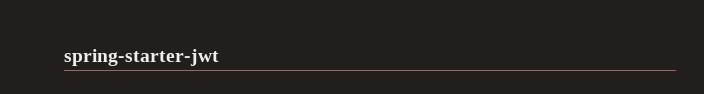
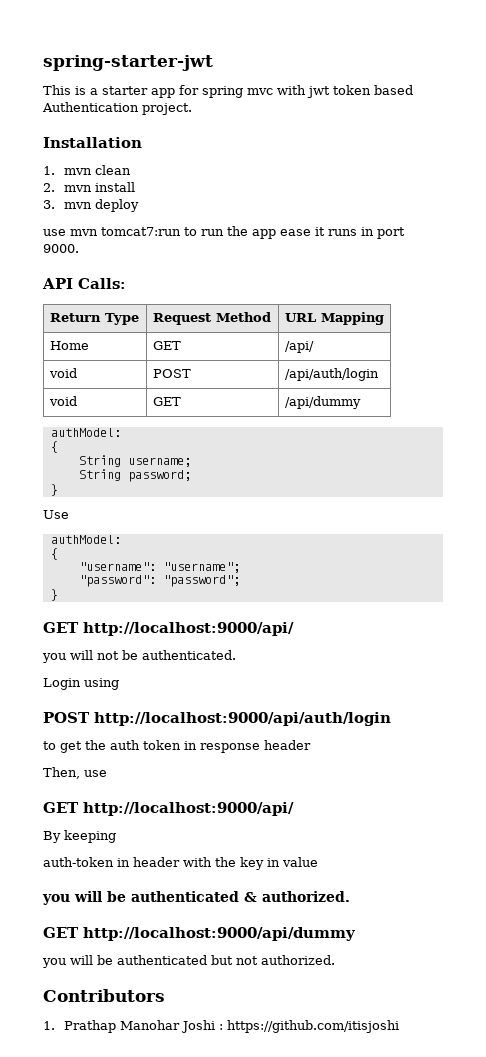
+ This is a starter app for spring mvc with jwt token based Authentication project.
+ Installation
+ 1. mvn clean
+ 2. mvn install
+ 3. mvn deploy
+ use mvn tomcat7:run to run the app ease it runs in port 9000.
+ API Calls:
+ Return Type | Request Method | URL Mapping
+ Home | GET | /api/
+ void | POST | /api/auth/login
+ void | GET | /api/dummy
+ authModel:
+ {
+ String username;
+ String password;
+ }
+ Use
+ authModel:
+ {
+ "username": "username";
+ "password": "password";
+ }
+ GET http://localhost:9000/api/
+ you will not be authenticated.
+ Login using
+ POST http://localhost:9000/api/auth/login
+ to get the auth token in response header
+ Then, use
+ GET http://localhost:9000/api/
+ By keeping
+ auth-token in header with the key in value
+ you will be authenticated & authorized.
+ GET http://localhost:9000/api/dummy
+ you will be authenticated but not authorized.
+ Contributors
+ 1. Prathap Manohar Joshi : https://github.com/itisjoshi

